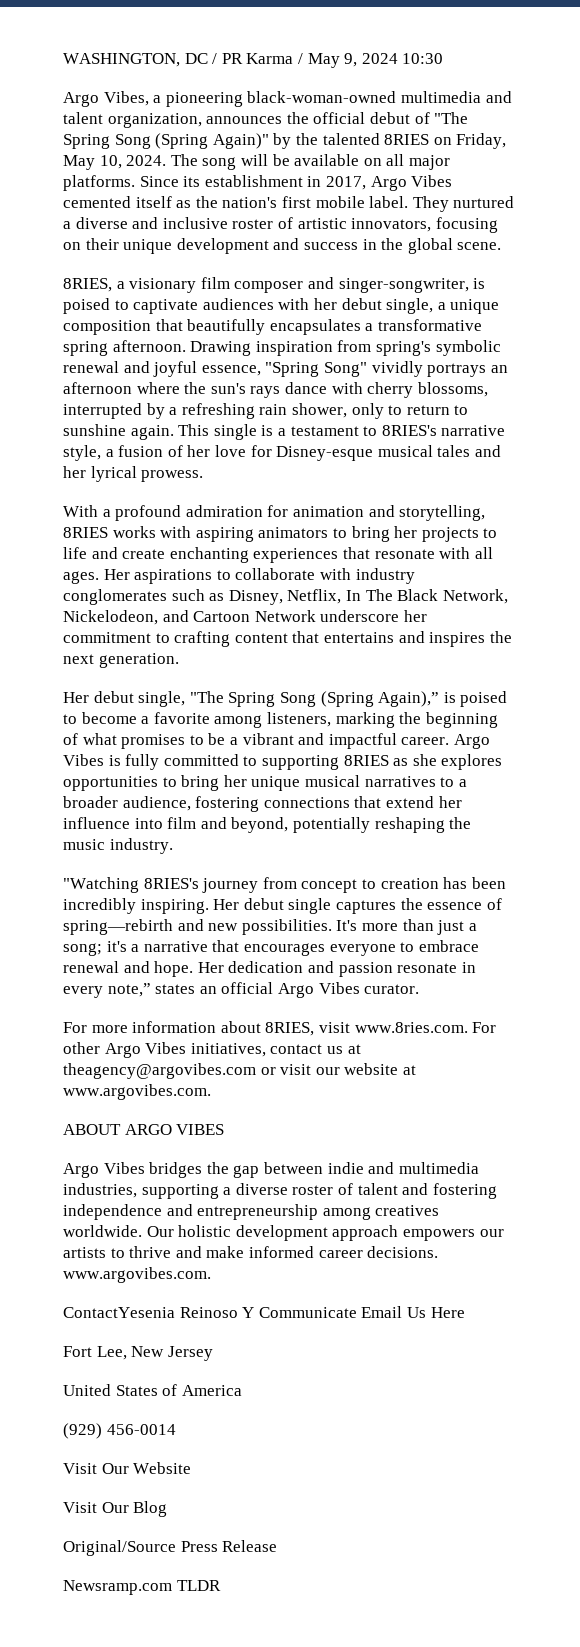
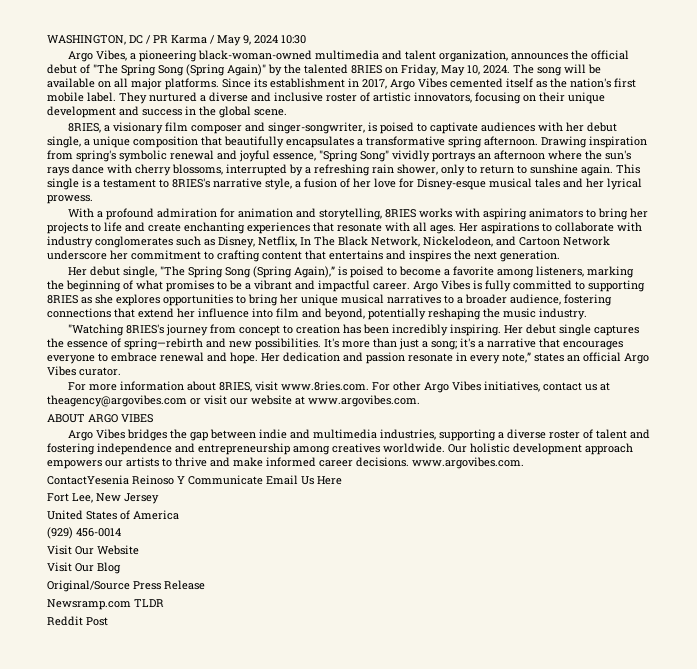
+ Reddit Post

